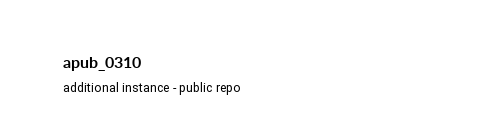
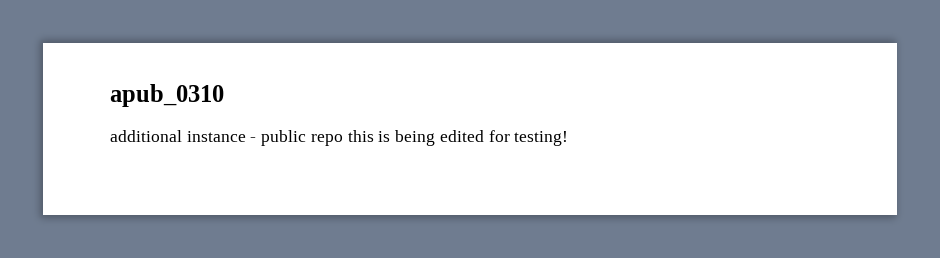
- additional instance - public repo
+ additional instance - public repo this is being edited for testing!

